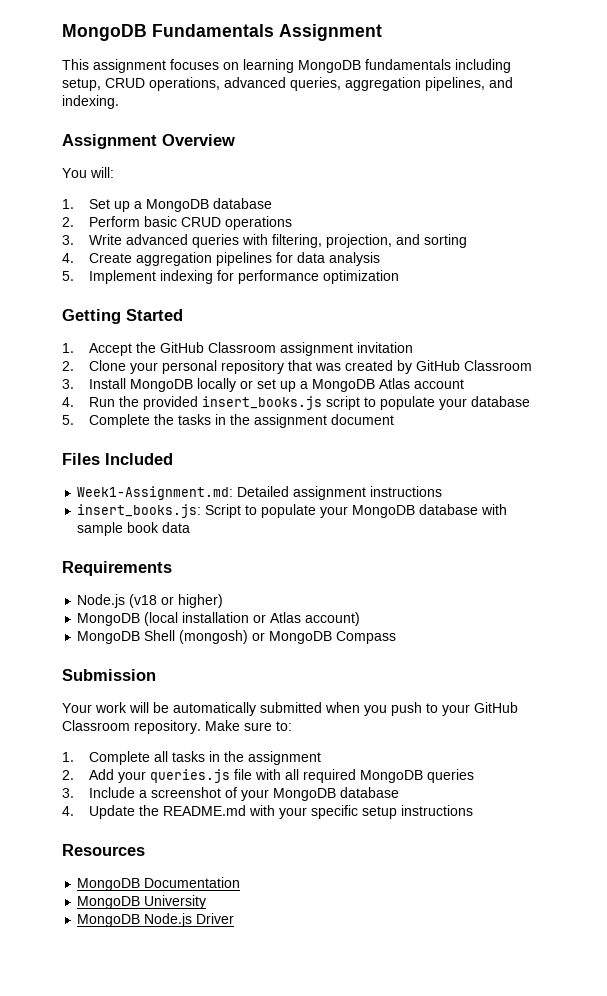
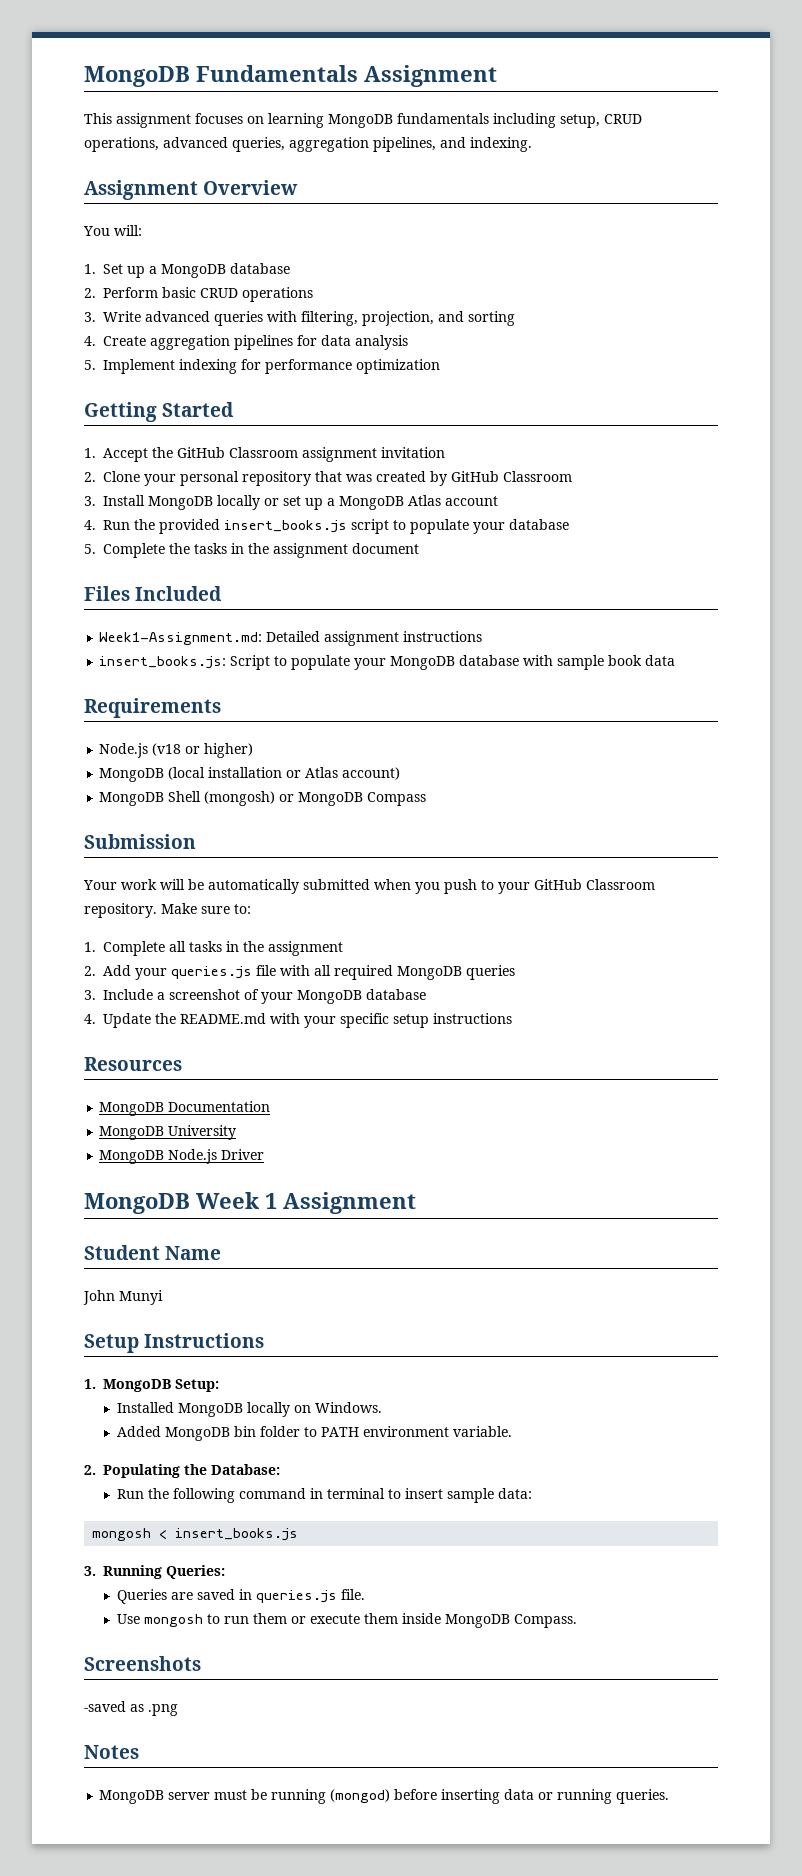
+ MongoDB Week 1 Assignment
+ Student Name
+ John Munyi
+ Setup Instructions
+ 1. MongoDB Setup:
+ Installed MongoDB locally on Windows.
+ Added MongoDB bin folder to PATH environment variable.
+ 2. Populating the Database:
+ Run the following command in terminal to insert sample data:
+ mongosh < insert_books.js
+ 3. Running Queries:
+ Queries are saved in queries.js file.
+ Use mongosh to run them or execute them inside MongoDB Compass.
+ Screenshots
+ -saved as .png
+ Notes
+ MongoDB server must be running (mongod) before inserting data or running queries.

